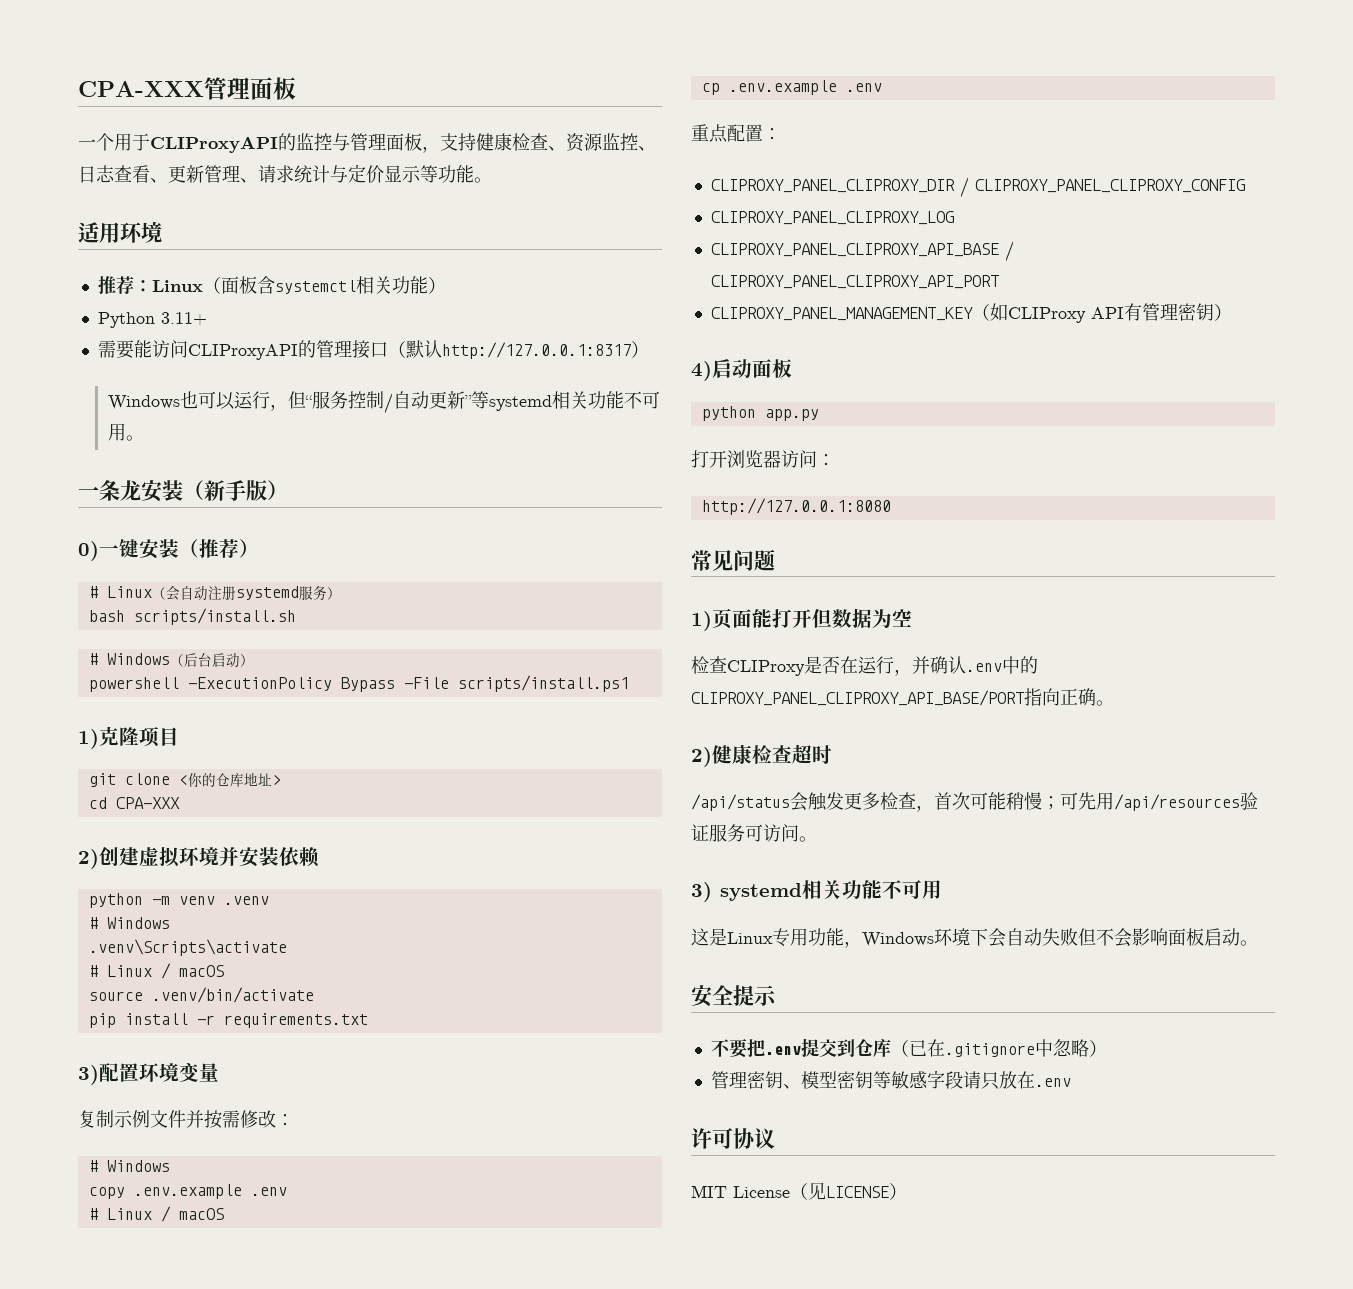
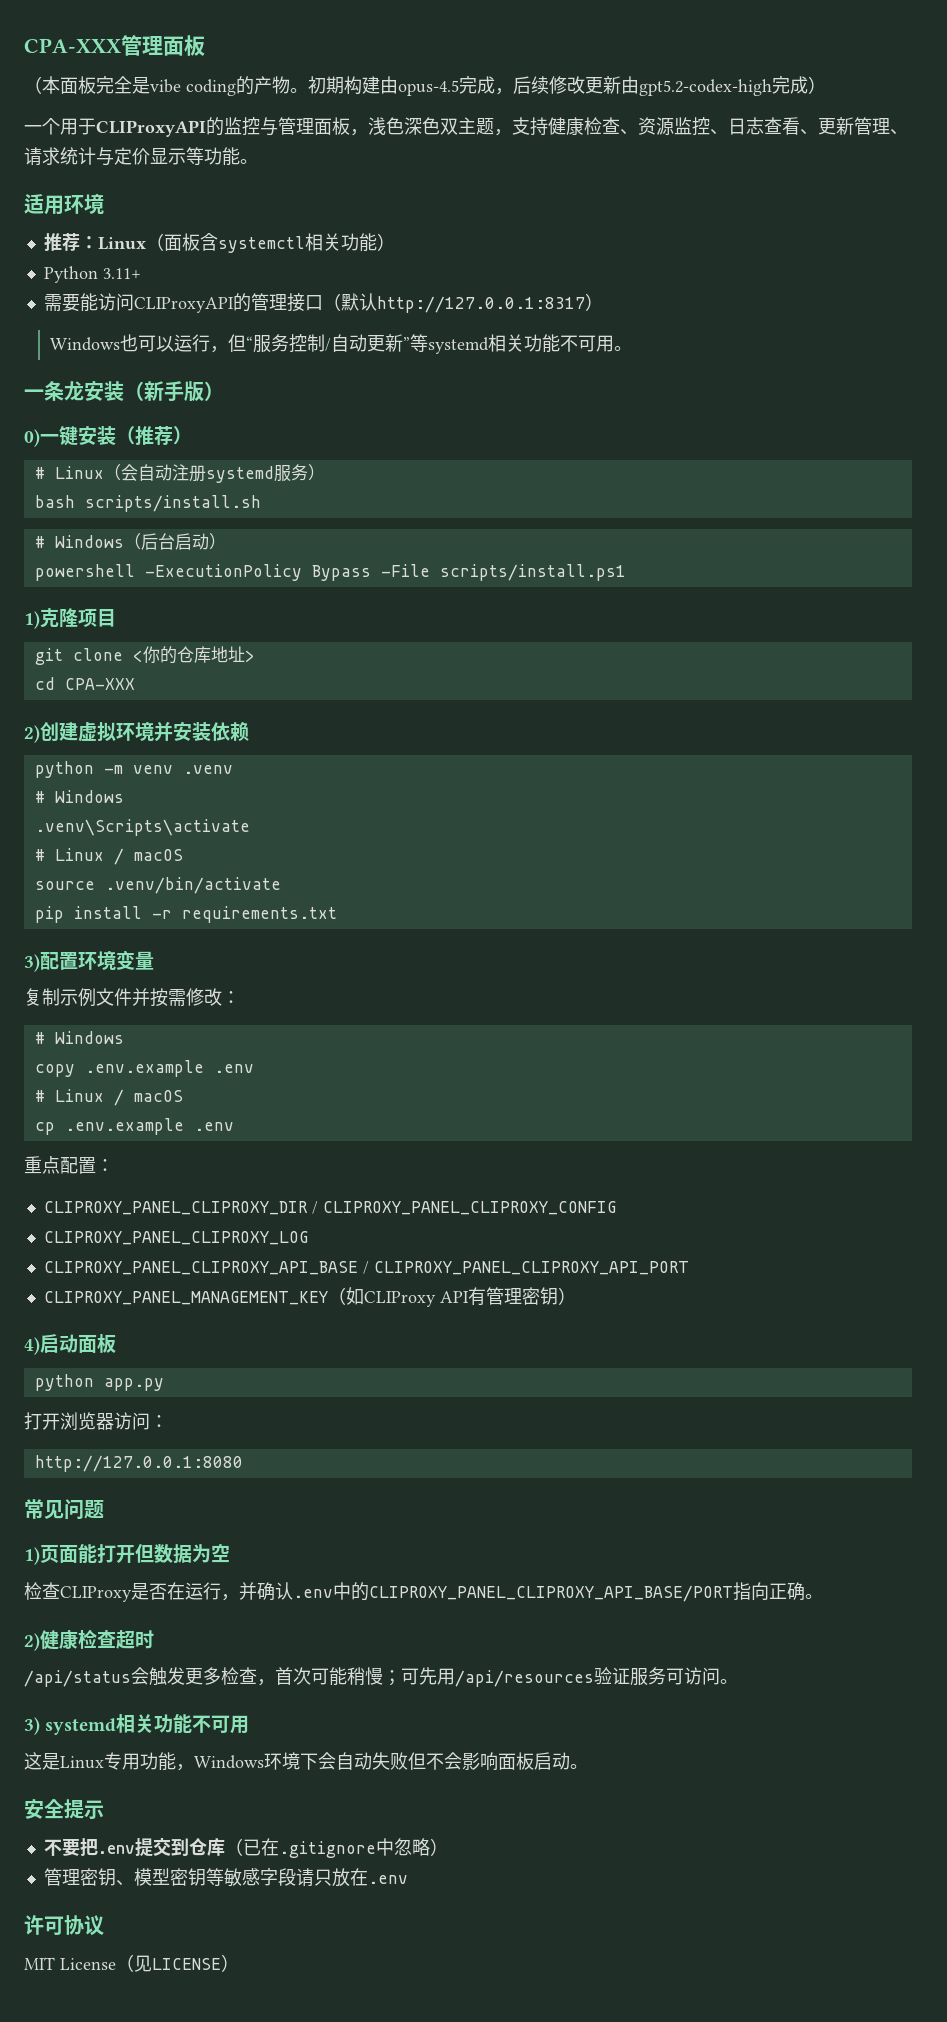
+ （本面板完全是vibe coding的产物。初期构建由opus-4.5完成，后续修改更新由gpt5.2-codex-high完成）
- 一个用于CLIProxyAPI的监控与管理面板，支持健康检查、资源监控、日志查看、更新管理、请求统计与定价显示等功能。
+ 一个用于CLIProxyAPI的监控与管理面板，浅色深色双主题，支持健康检查、资源监控、日志查看、更新管理、请求统计与定价显示等功能。

